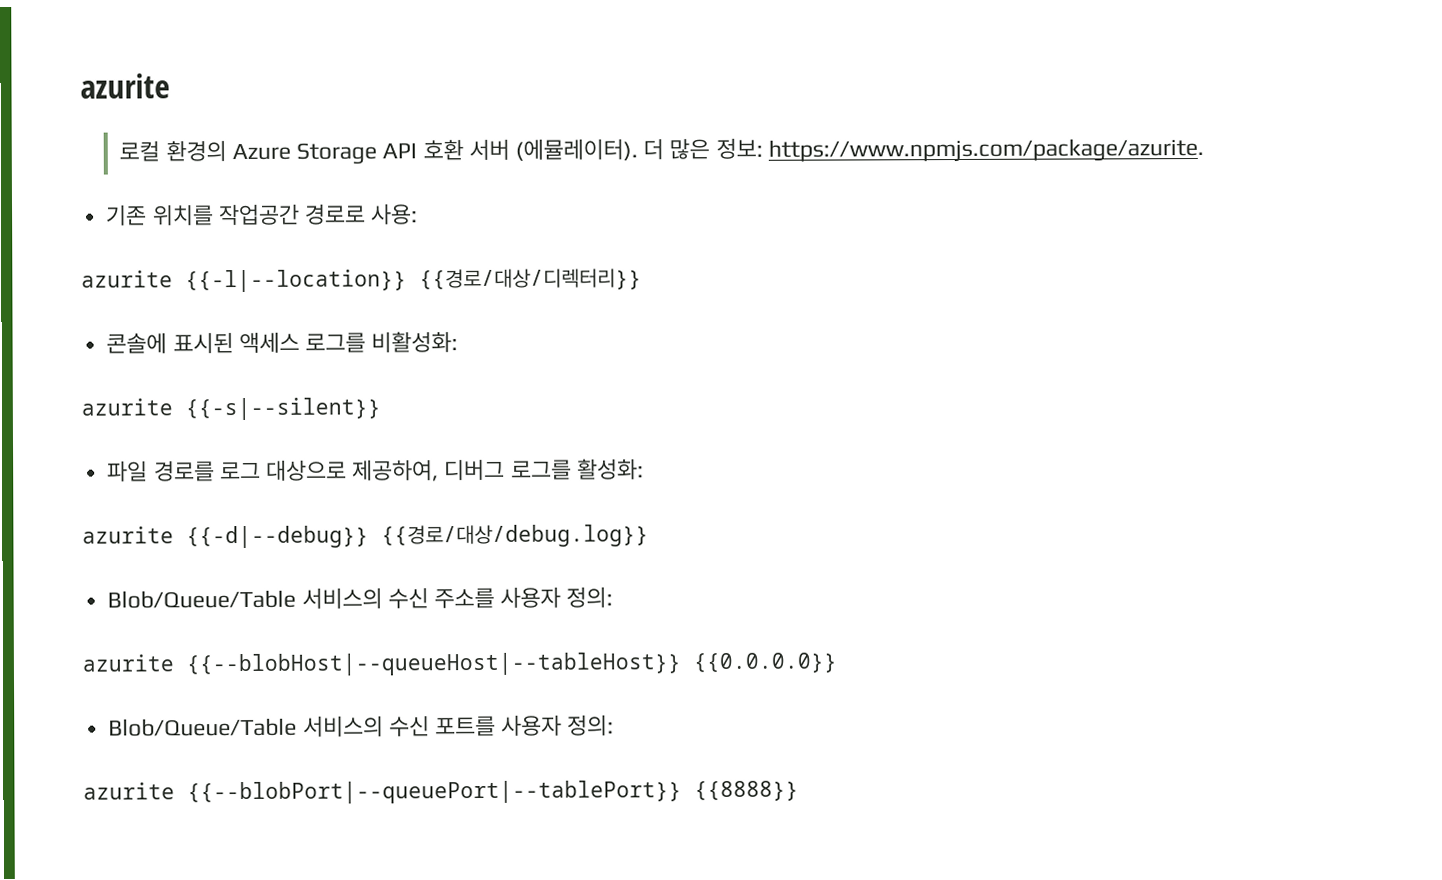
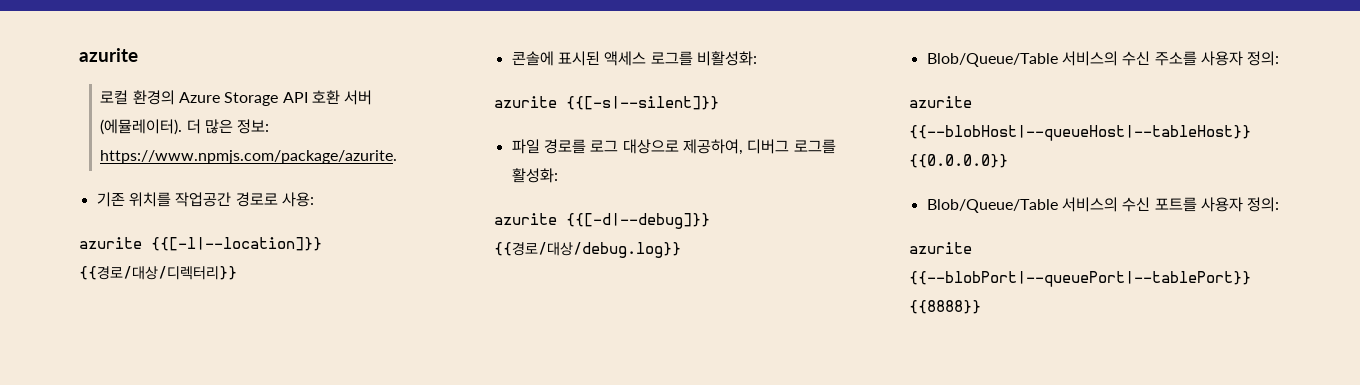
- azurite {{-l|--location}} {{경로/대상/디렉터리}}
+ azurite {{[-l|--location]}} {{경로/대상/디렉터리}}
- azurite {{-s|--silent}}
+ azurite {{[-s|--silent]}}
- azurite {{-d|--debug}} {{경로/대상/debug.log}}
+ azurite {{[-d|--debug]}} {{경로/대상/debug.log}}

